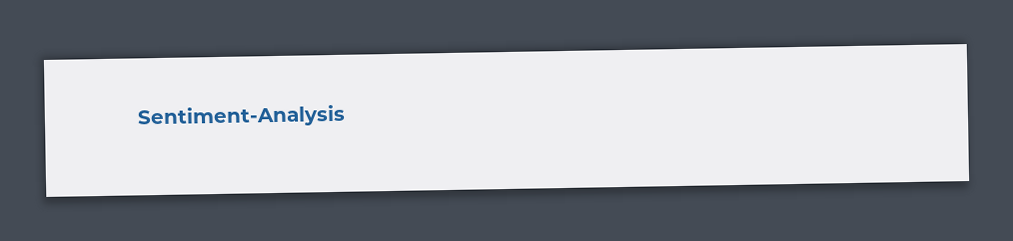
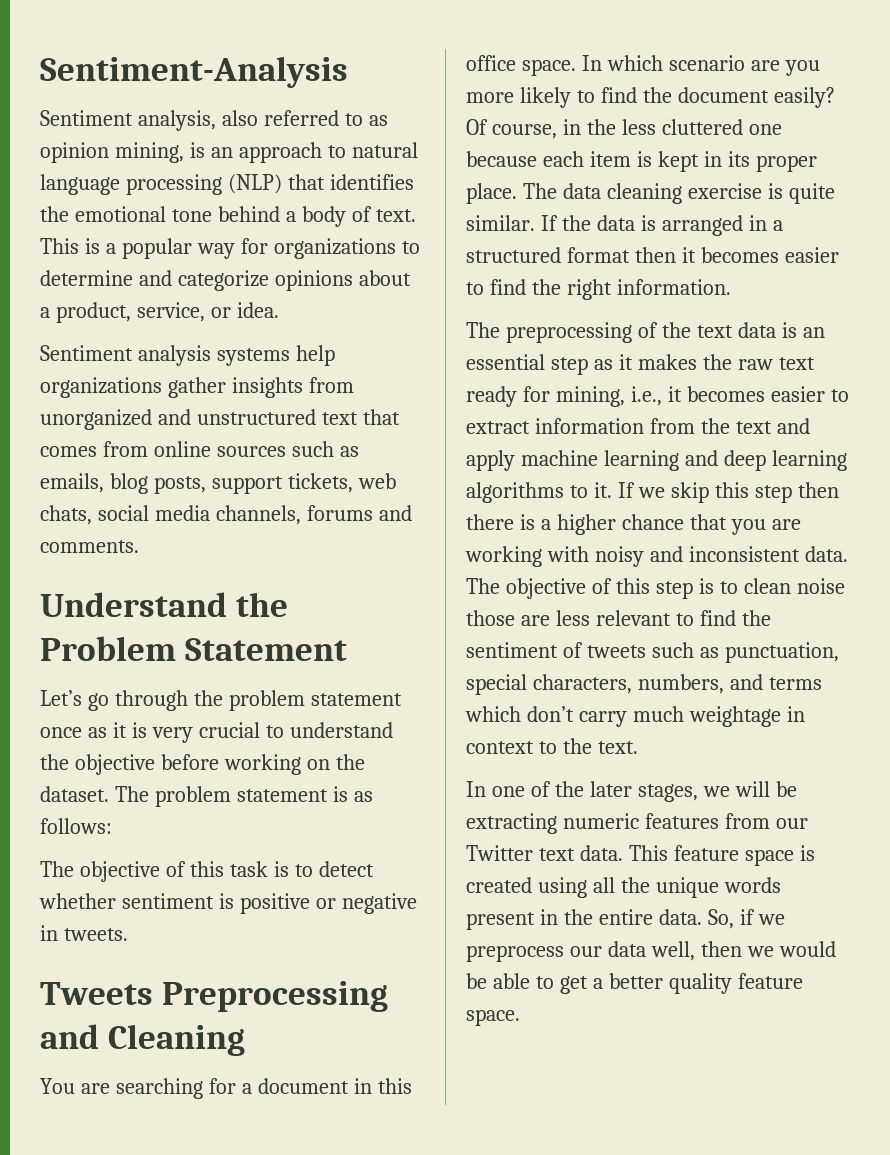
+ Sentiment analysis, also referred to as opinion mining, is an approach to natural language processing (NLP) that identifies the emotional tone behind a body of text. This is a popular way for organizations to determine and categorize opinions about a product, service, or idea.
+ Sentiment analysis systems help organizations gather insights from unorganized and unstructured text that comes from online sources such as emails, blog posts, support tickets, web chats, social media channels, forums and comments.
+ Understand the Problem Statement
+ Let’s go through the problem statement once as it is very crucial to understand the objective before working on the dataset. The problem statement is as follows:
+ The objective of this task is to detect whether sentiment is positive or negative in tweets.
+ Tweets Preprocessing and Cleaning
+ You are searching for a document in this office space. In which scenario are you more likely to find the document easily? Of course, in the less cluttered one because each item is kept in its proper place. The data cleaning exercise is quite similar. If the data is arranged in a structured format then it becomes easier to find the right information.
+ The preprocessing of the text data is an essential step as it makes the raw text ready for mining, i.e., it becomes easier to extract information from the text and apply machine learning and deep learning algorithms to it. If we skip this step then there is a higher chance that you are working with noisy and inconsistent data. The objective of this step is to clean noise those are less relevant to find the sentiment of tweets such as punctuation, special characters, numbers, and terms which don’t carry much weightage in context to the text.
+ In one of the later stages, we will be extracting numeric features from our Twitter text data. This feature space is created using all the unique words present in the entire data. So, if we preprocess our data well, then we would be able to get a better quality feature space.

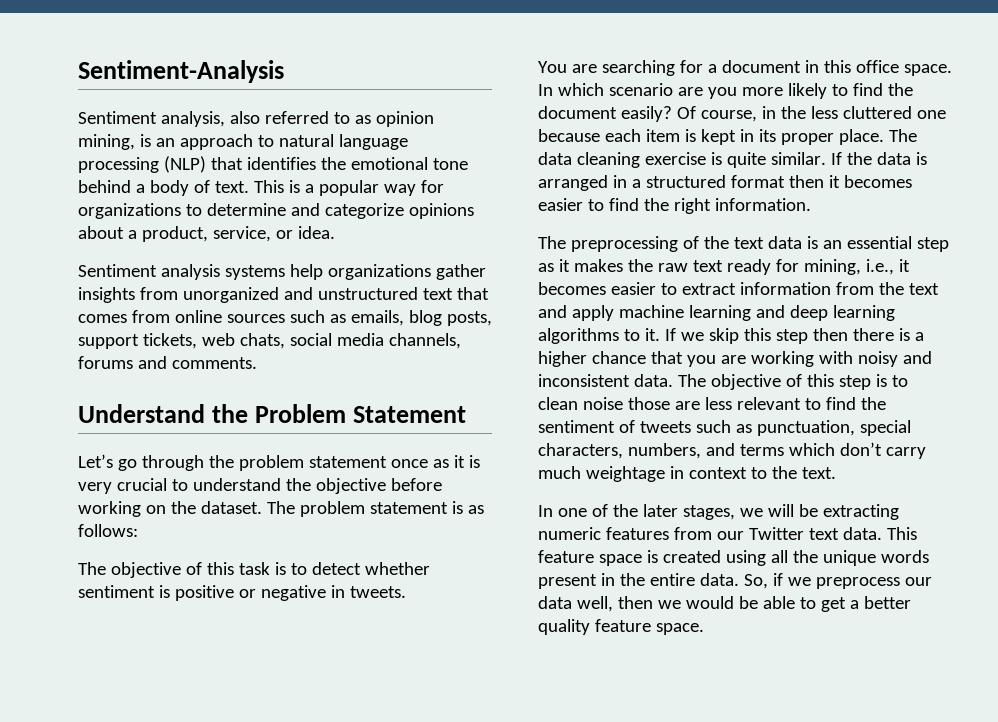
- Tweets Preprocessing and Cleaning

